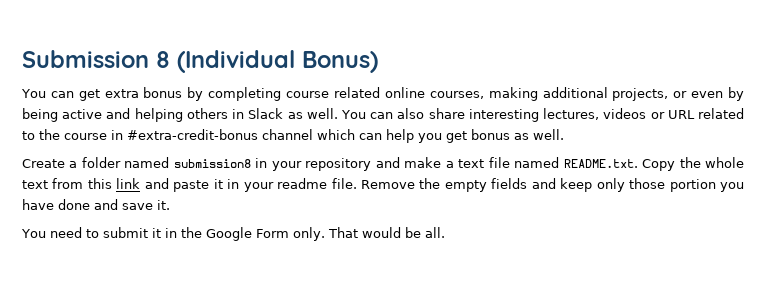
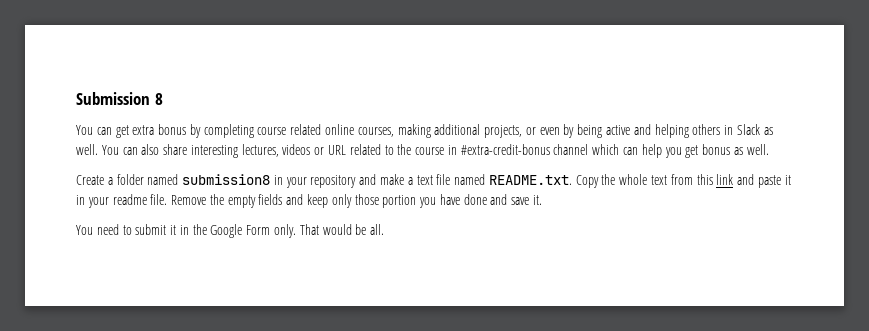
- Submission 8 (Individual Bonus)
+ Submission 8

